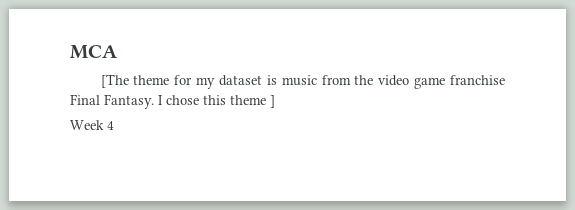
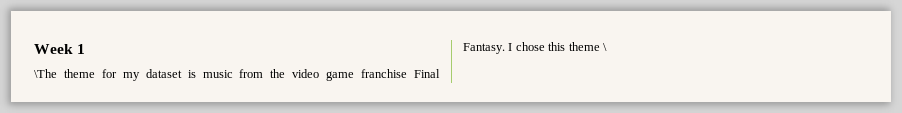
- MCA
- [The theme for my dataset is music from the video game franchise Final Fantasy.
+ Week 1
+ \The theme for my dataset is music from the video game franchise Final Fantasy.
- I chose this theme ]
- Week 4
+ I chose this theme \

